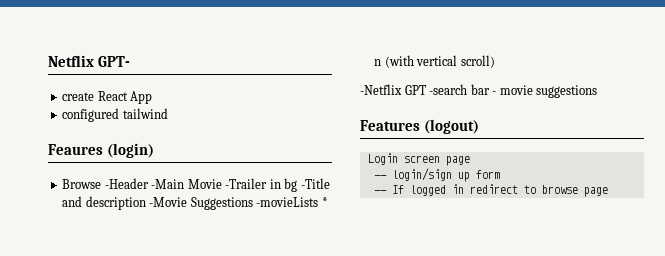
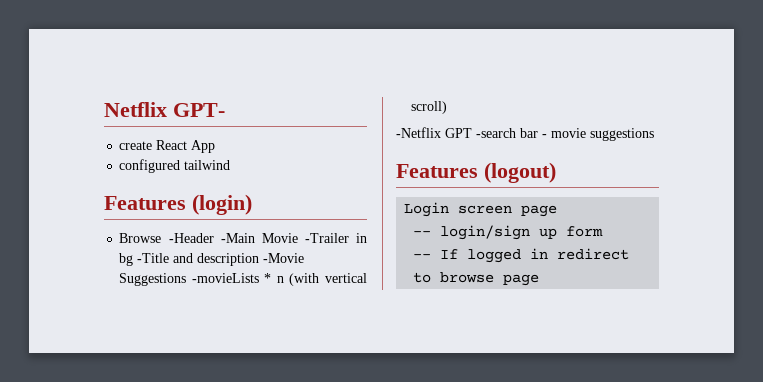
- Feaures (login)
+ Features (login)

